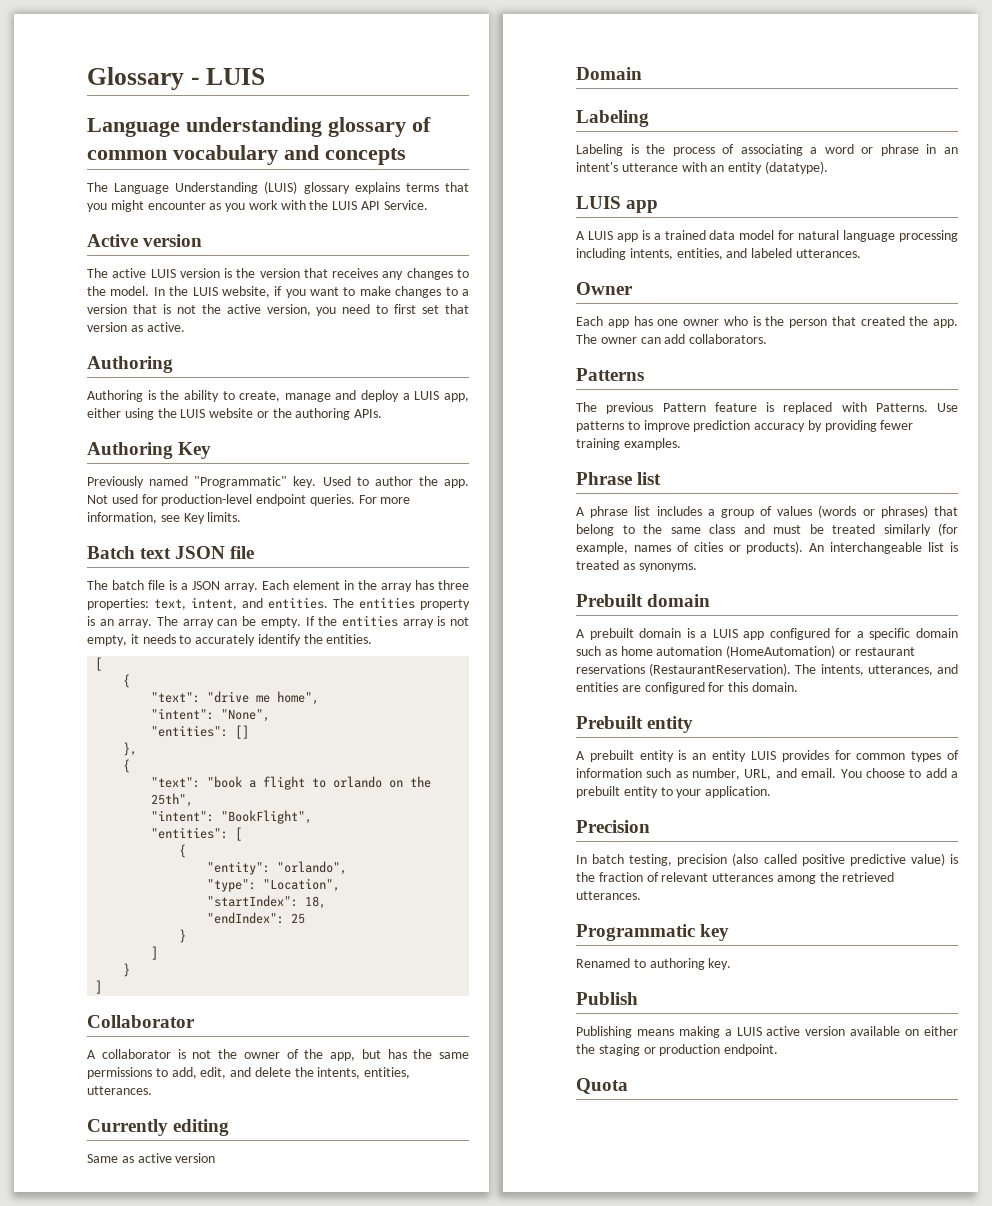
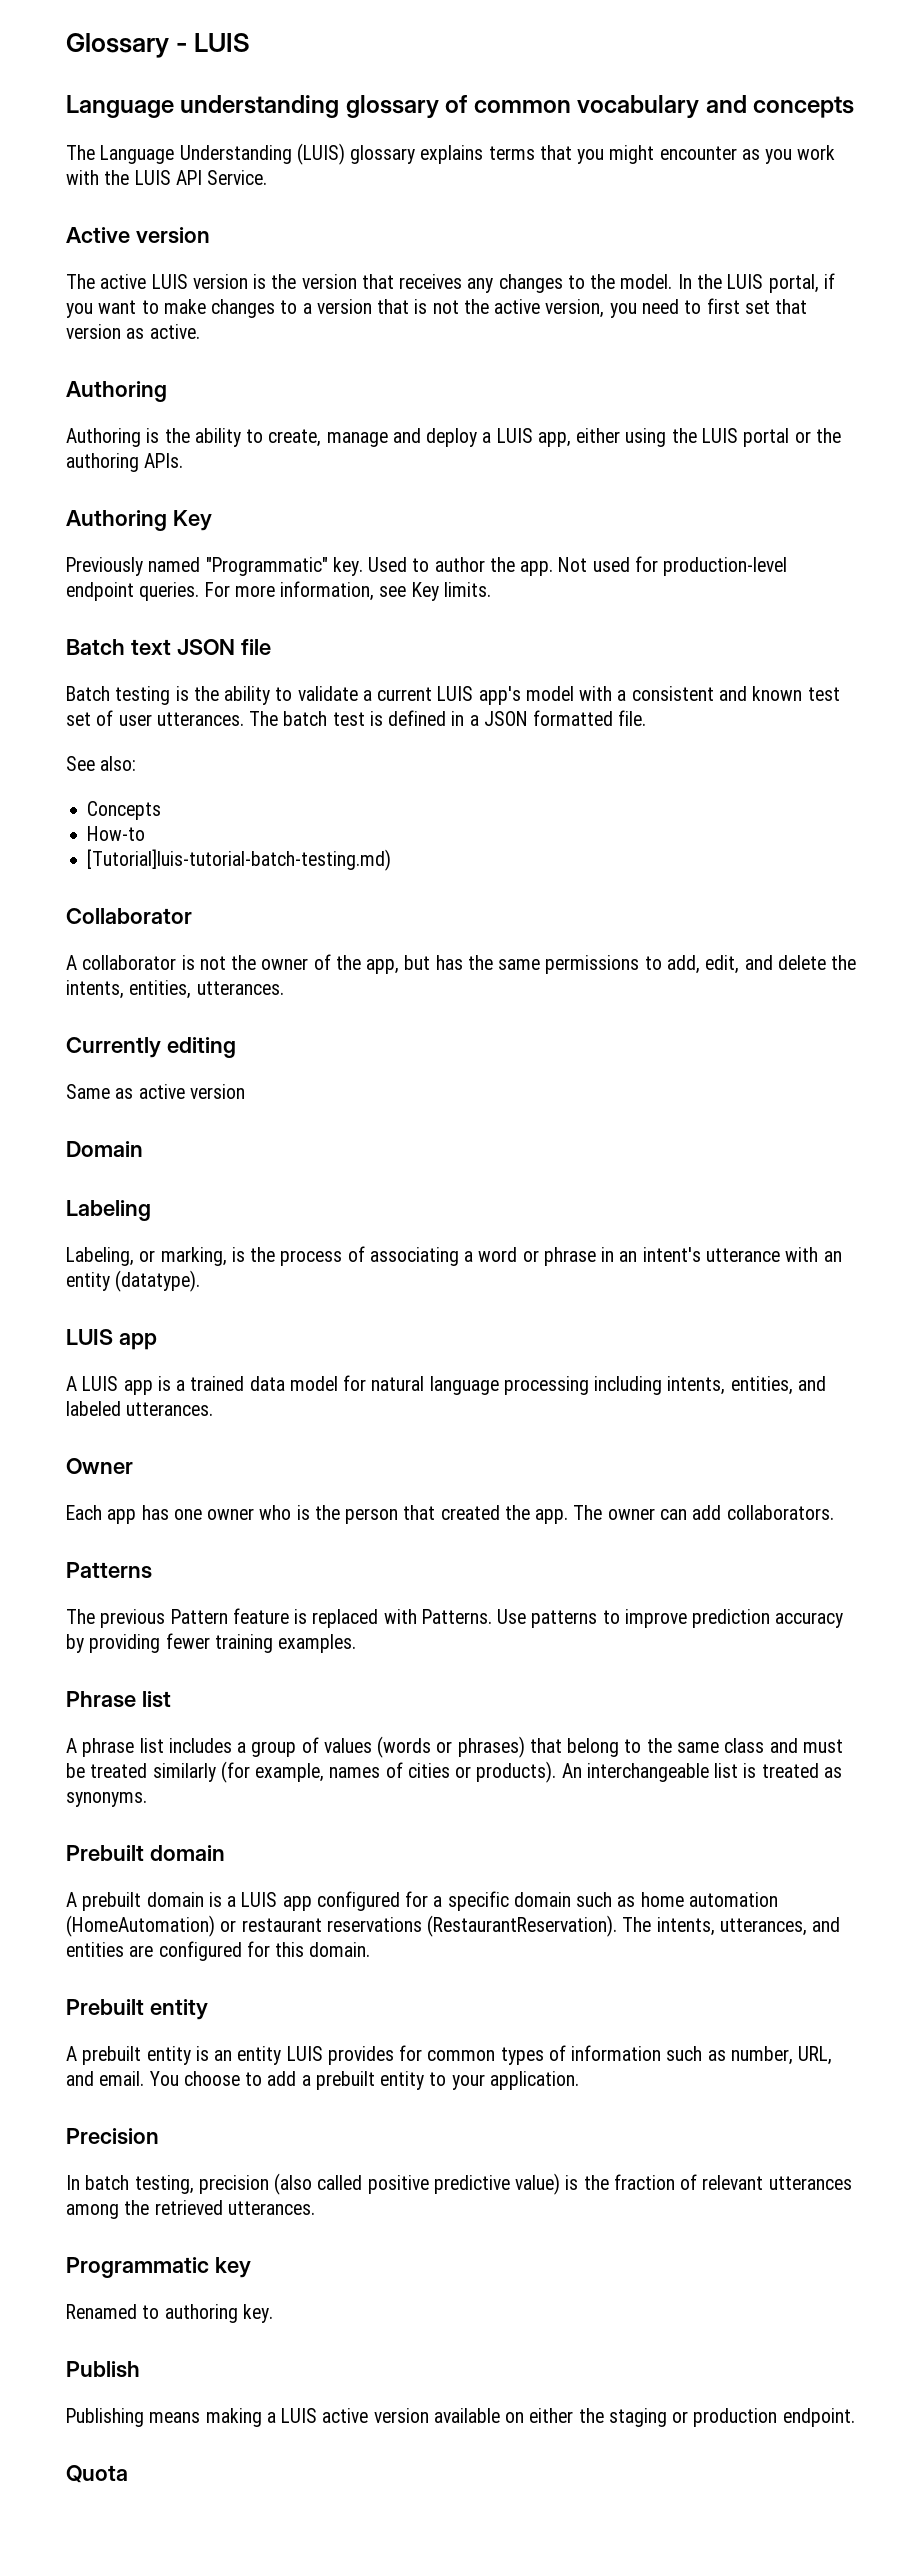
- In the LUIS website, if you want to make changes to a version that is not the active version, you need to first set that version as active.
+ In the LUIS portal, if you want to make changes to a version that is not the active version, you need to first set that version as active.
- Authoring is the ability to create, manage and deploy a LUIS app, either using the LUIS website or the authoring APIs.
+ Authoring is the ability to create, manage and deploy a LUIS app, either using the LUIS portal or the authoring APIs.
- The batch file is a JSON array. Each element in the array has three properties: text, intent, and entities. The entities property is an array. The array can be empty. If the entities array is not empty, it needs to accurately identify the entities.
- [
- {
- "text": "drive me home",
- "intent": "None",
- "entities": []
- },
- {
- "text": "book a flight to orlando on the 25th",
- "intent": "BookFlight",
- "entities": [
- {
- "entity": "orlando",
- "type": "Location",
- "startIndex": 18,
- "endIndex": 25
- }
- ]
- }
- ]
+ Batch testing is the ability to validate a current LUIS app's model with a consistent and known test set of user utterances. The batch test is defined in a JSON formatted file.
+ See also:
+ Concepts
+ How-to
+ [Tutorial]luis-tutorial-batch-testing.md)
- Labeling is the process of associating a word or phrase in an intent's utterance with an entity (datatype).
+ Labeling, or marking, is the process of associating a word or phrase in an intent's utterance with an entity (datatype).

